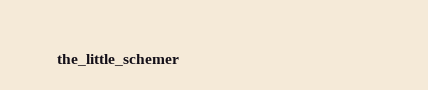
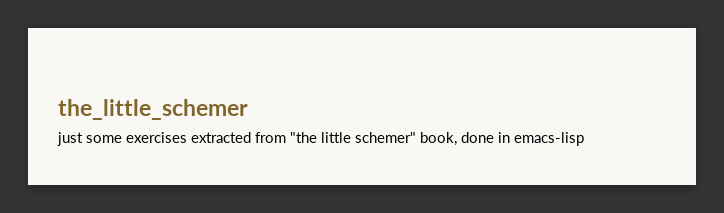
+ just some exercises extracted from "the little schemer" book, done in emacs-lisp

